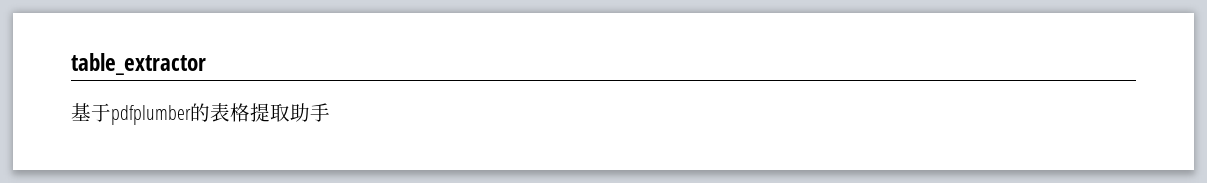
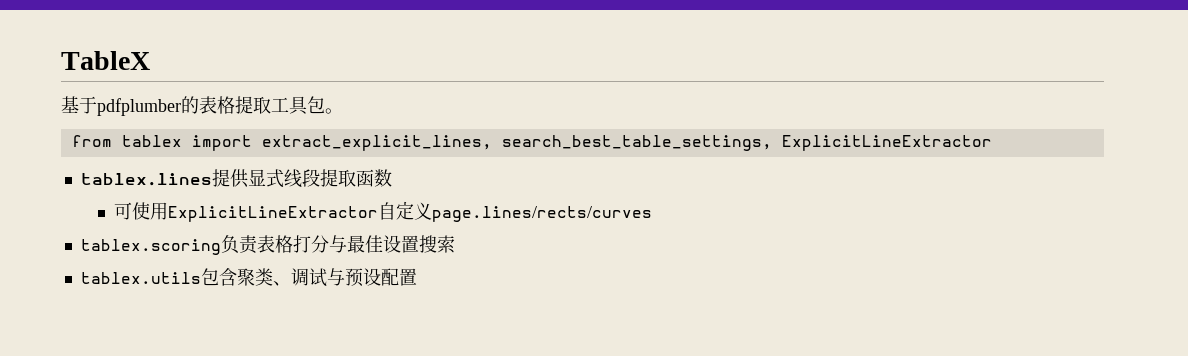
- table_extractor
+ TableX
- 基于pdfplumber的表格提取助手
+ 基于pdfplumber的表格提取工具包。
+ from tablex import extract_explicit_lines, search_best_table_settings, ExplicitLineExtractor
+ tablex.lines提供显式线段提取函数
+ 可使用ExplicitLineExtractor自定义page.lines/rects/curves
+ tablex.scoring负责表格打分与最佳设置搜索
+ tablex.utils包含聚类、调试与预设配置

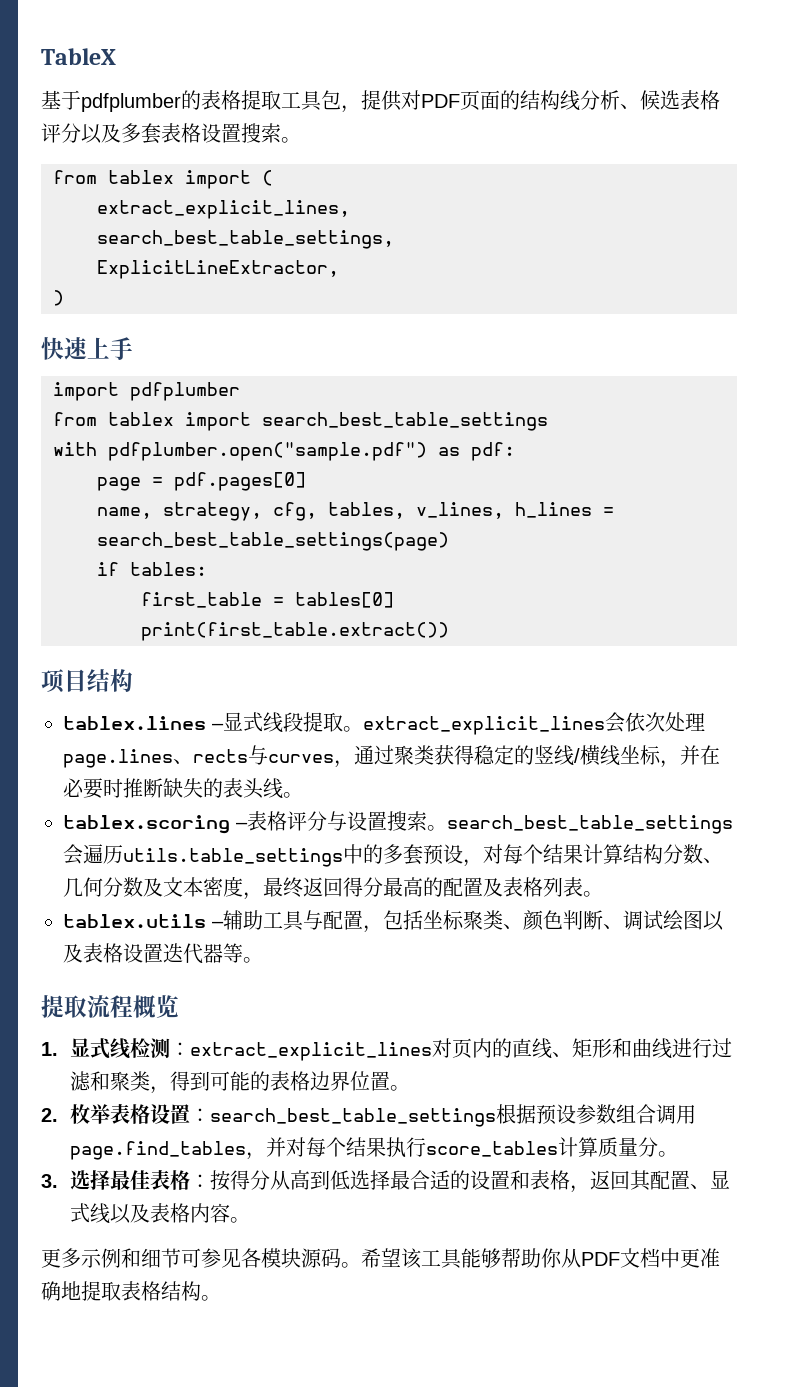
- 基于pdfplumber的表格提取工具包。
+ 基于pdfplumber的表格提取工具包，提供对PDF页面的结构线分析、候选表格评分以及多套表格设置搜索。
- from tablex import extract_explicit_lines, search_best_table_settings, ExplicitLineExtractor
+ from tablex import (
+ extract_explicit_lines,
+ search_best_table_settings,
+ ExplicitLineExtractor,
+ )
+ 快速上手
+ import pdfplumber
+ from tablex import search_best_table_settings
+ with pdfplumber.open("sample.pdf") as pdf:
+ page = pdf.pages[0]
+ name, strategy, cfg, tables, v_lines, h_lines = search_best_table_settings(page)
+ if tables:
+ first_table = tables[0]
+ print(first_table.extract())
+ 项目结构
- tablex.lines提供显式线段提取函数
- 可使用ExplicitLineExtractor自定义page.lines/rects/curves
- tablex.scoring负责表格打分与最佳设置搜索
- tablex.utils包含聚类、调试与预设配置
+ tablex.lines –显式线段提取。extract_explicit_lines会依次处理page.lines、rects与curves，通过聚类获得稳定的竖线/横线坐标，并在必要时推断缺失的表头线。
+ tablex.scoring –表格评分与设置搜索。search_best_table_settings会遍历utils.table_settings中的多套预设，对每个结果计算结构分数、几何分数及文本密度，最终返回得分最高的配置及表格列表。
+ tablex.utils –辅助工具与配置，包括坐标聚类、颜色判断、调试绘图以及表格设置迭代器等。
+ 提取流程概览
+ 1.显式线检测：extract_explicit_lines对页内的直线、矩形和曲线进行过滤和聚类，得到可能的表格边界位置。
+ 2.枚举表格设置：search_best_table_settings根据预设参数组合调用page.find_tables，并对每个结果执行score_tables计算质量分。
+ 3.选择最佳表格：按得分从高到低选择最合适的设置和表格，返回其配置、显式线以及表格内容。
+ 更多示例和细节可参见各模块源码。希望该工具能够帮助你从PDF文档中更准确地提取表格结构。

